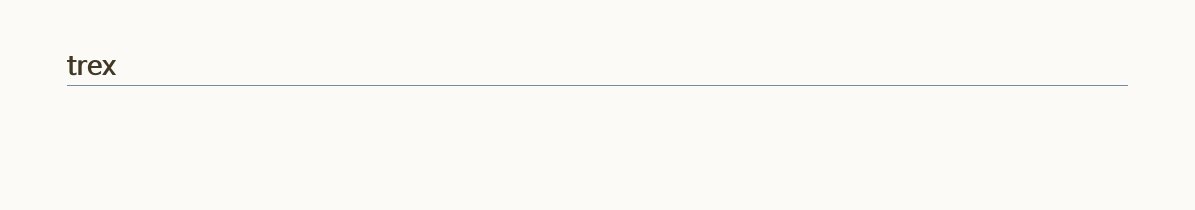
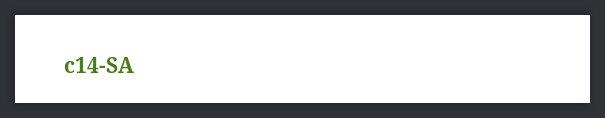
- trex
+ c14-SA

